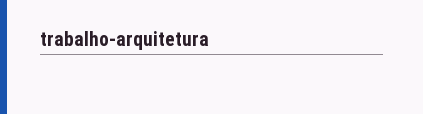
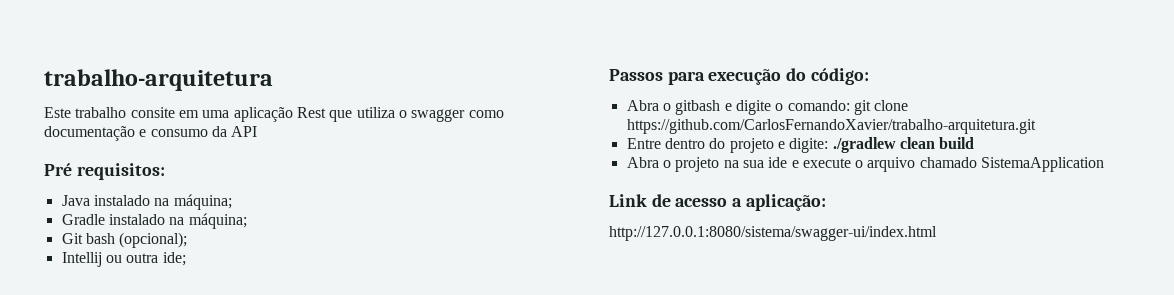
+ Este trabalho consite em uma aplicação Rest que utiliza o swagger como documentação e consumo da API
+ Pré requisitos:
+ Java instalado na máquina;
+ Gradle instalado na máquina;
+ Git bash (opcional);
+ Intellij ou outra ide;
+ Passos para execução do código:
+ Abra o gitbash e digite o comando: git clone https://github.com/CarlosFernandoXavier/trabalho-arquitetura.git
+ Entre dentro do projeto e digite: ./gradlew clean build
+ Abra o projeto na sua ide e execute o arquivo chamado SistemaApplication
+ Link de acesso a aplicação:
+ http://127.0.0.1:8080/sistema/swagger-ui/index.html

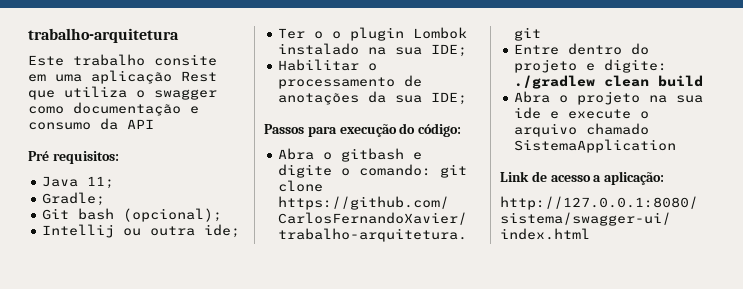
- Java instalado na máquina;
- Gradle instalado na máquina;
+ Java 11;
+ Gradle;
+ Ter o o plugin Lombok instalado na sua IDE;
+ Habilitar o processamento de anotações da sua IDE;

